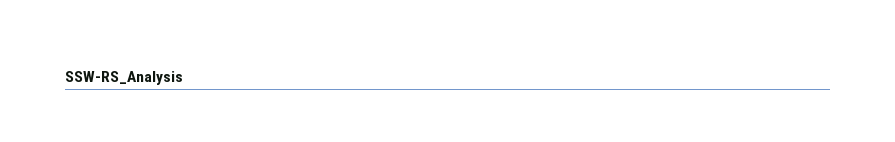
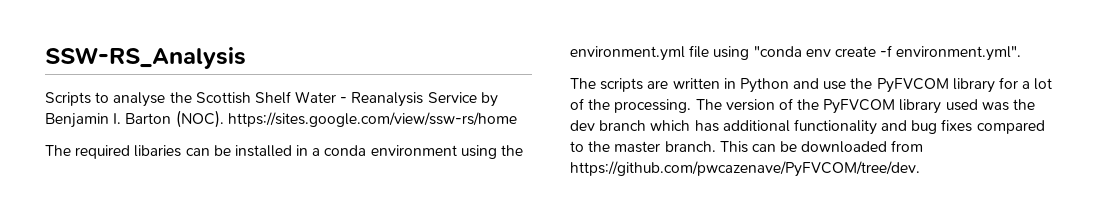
+ Scripts to analyse the Scottish Shelf Water - Reanalysis Service by Benjamin I. Barton (NOC). https://sites.google.com/view/ssw-rs/home
+ The required libaries can be installed in a conda environment using the environment.yml file using "conda env create -f environment.yml".
+ The scripts are written in Python and use the PyFVCOM library for a lot of the processing. The version of the PyFVCOM library used was the dev branch which has additional functionality and bug fixes compared to the master branch. This can be downloaded from https://github.com/pwcazenave/PyFVCOM/tree/dev.

